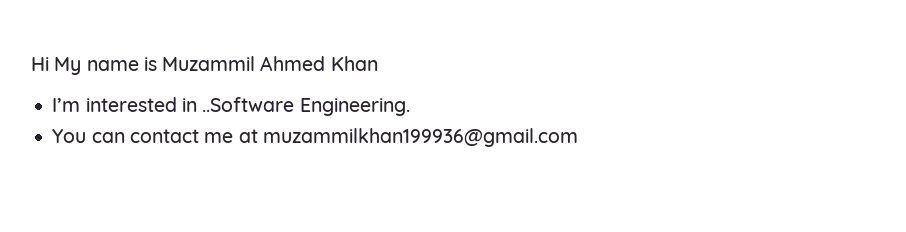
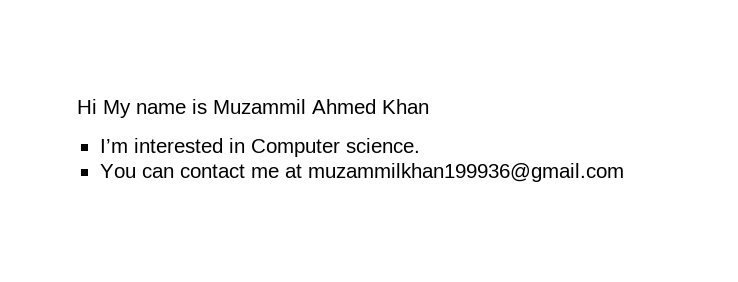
- I’m interested in ..Software Engineering.
+ I’m interested in Computer science.

